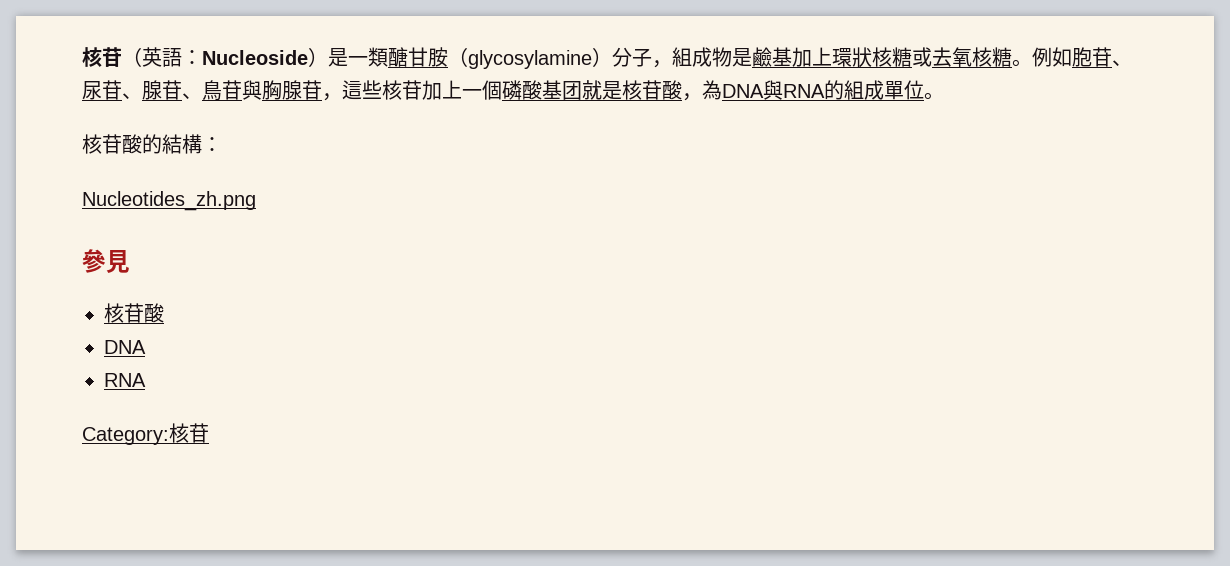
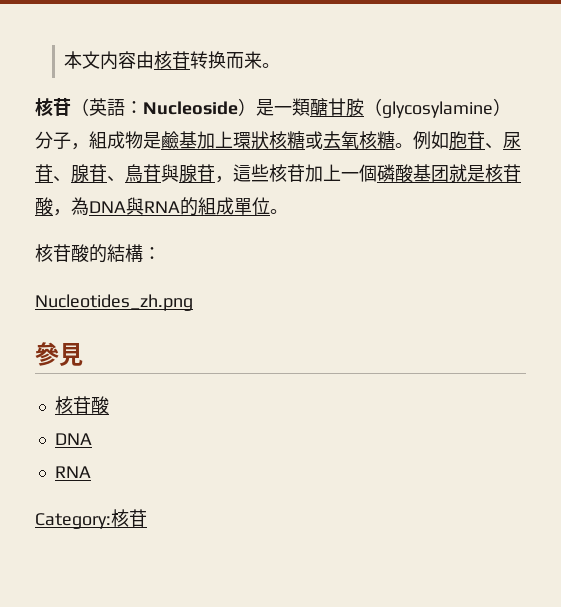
+ 本文内容由核苷转换而来。
- 例如胞苷、尿苷、腺苷、鳥苷與胸腺苷，這些核苷加上一個磷酸基团就是核苷酸，為DNA與RNA的組成單位。
+ 例如胞苷、尿苷、腺苷、鳥苷與腺苷，這些核苷加上一個磷酸基团就是核苷酸，為DNA與RNA的組成單位。

